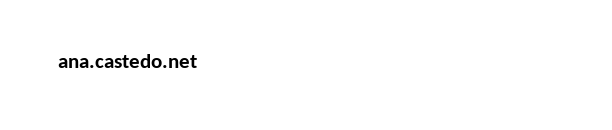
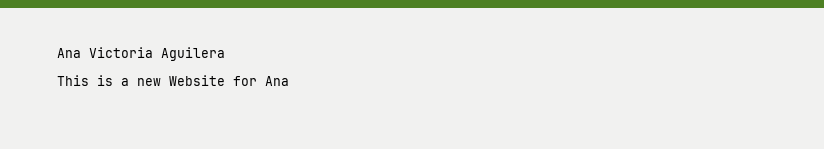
- ana.castedo.net
+ Ana Victoria Aguilera
+ This is a new Website for Ana

